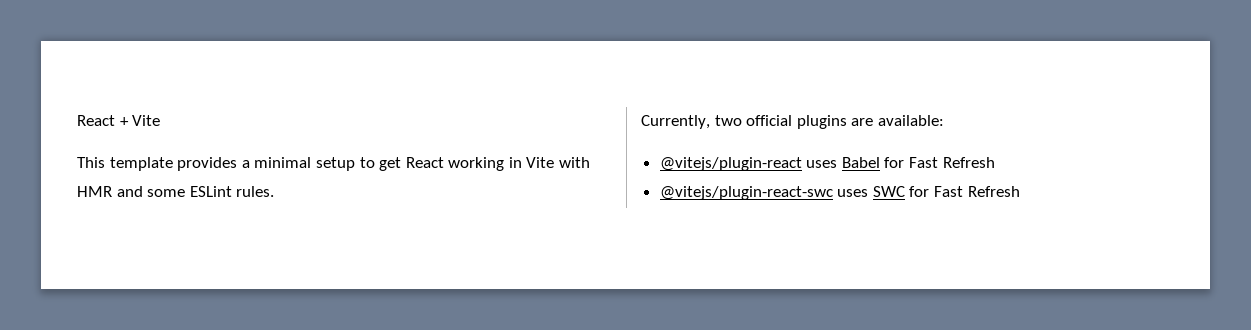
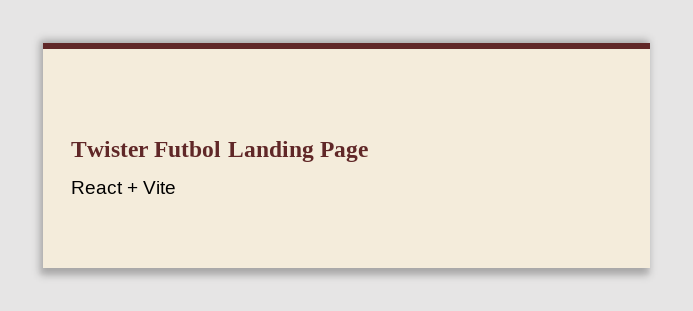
+ Twister Futbol Landing Page
- This template provides a minimal setup to get React working in Vite with HMR and some ESLint rules.
- Currently, two official plugins are available:
- @vitejs/plugin-react uses Babel for Fast Refresh
- @vitejs/plugin-react-swc uses SWC for Fast Refresh

